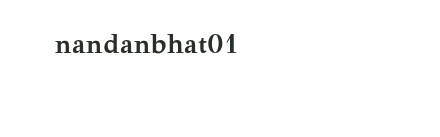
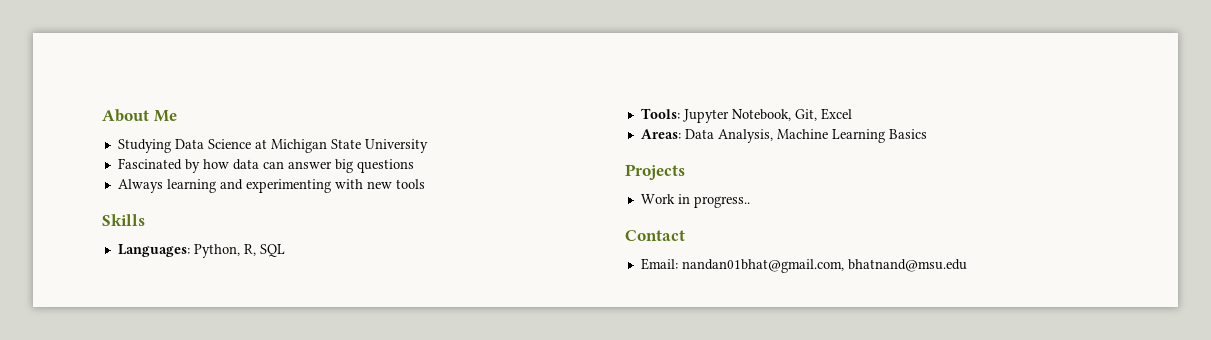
- nandanbhat01
+ About Me
+ Studying Data Science at Michigan State University
+ Fascinated by how data can answer big questions
+ Always learning and experimenting with new tools
+ Skills
+ Languages: Python, R, SQL
+ Tools: Jupyter Notebook, Git, Excel
+ Areas: Data Analysis, Machine Learning Basics
+ Projects
+ Work in progress..
+ Contact
+ Email: nandan01bhat@gmail.com, bhatnand@msu.edu

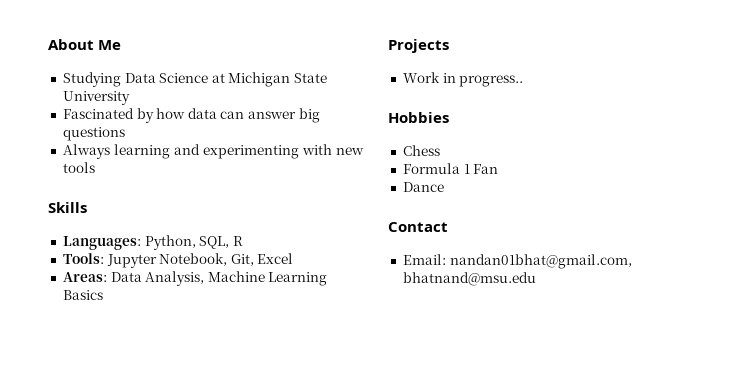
- Languages: Python, R, SQL
+ Languages: Python, SQL, R
+ Hobbies
+ Chess
+ Formula 1 Fan
+ Dance

